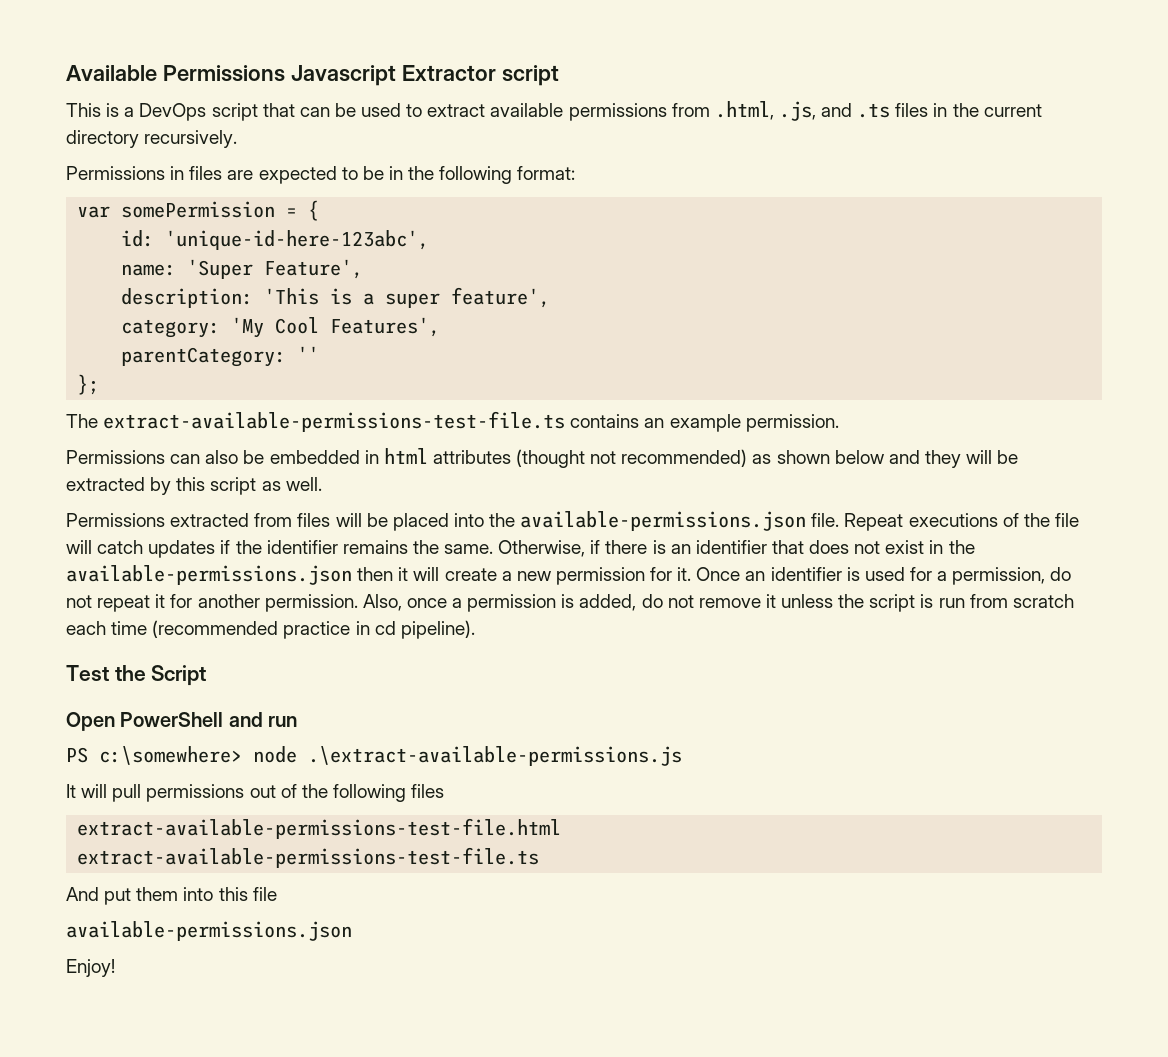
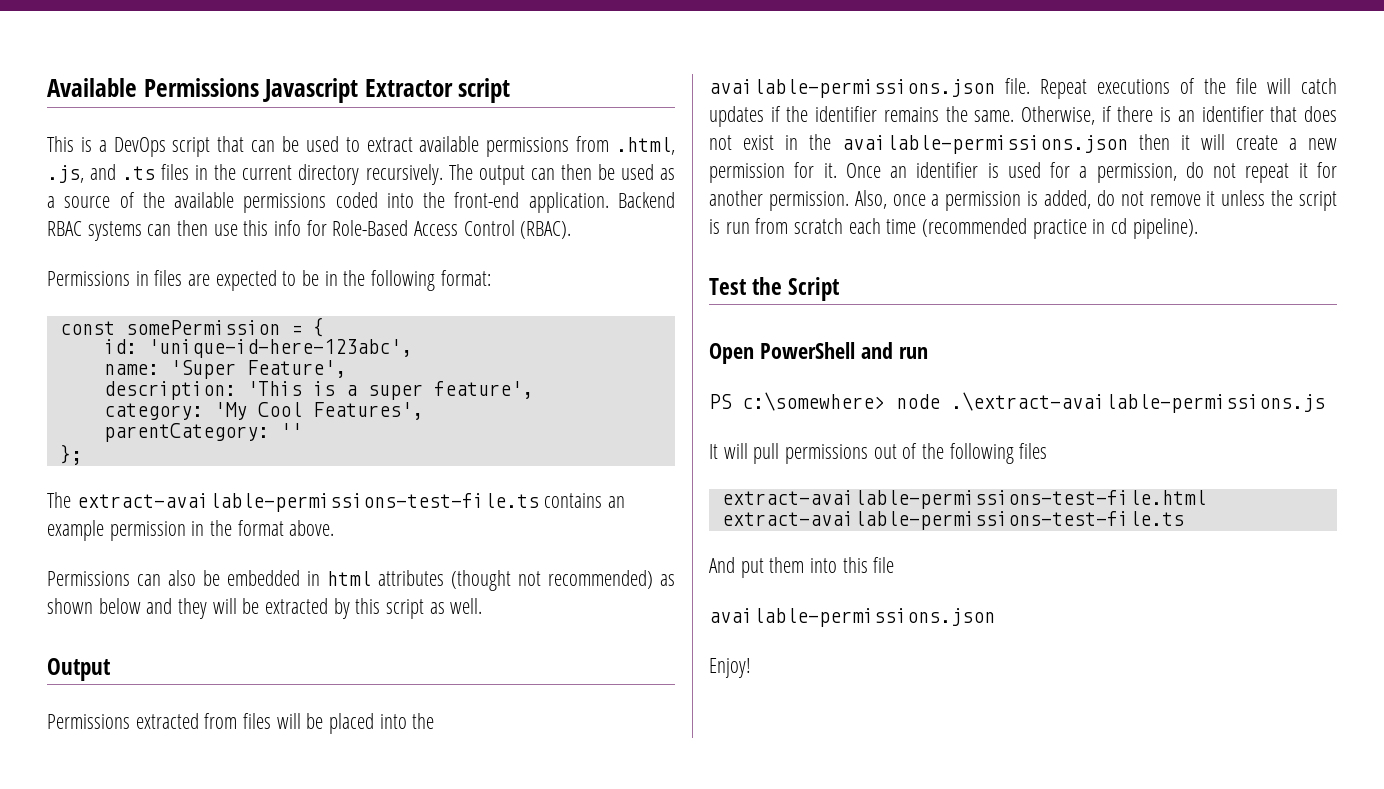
+ The output can then be used as a source of the available permissions coded into the front-end application. Backend RBAC systems can then use this info for Role-Based Access Control (RBAC).
- var somePermission = {
+ const somePermission = {
- The extract-available-permissions-test-file.ts contains an example permission.
+ The extract-available-permissions-test-file.ts contains an example permission in the format above.
+ Output

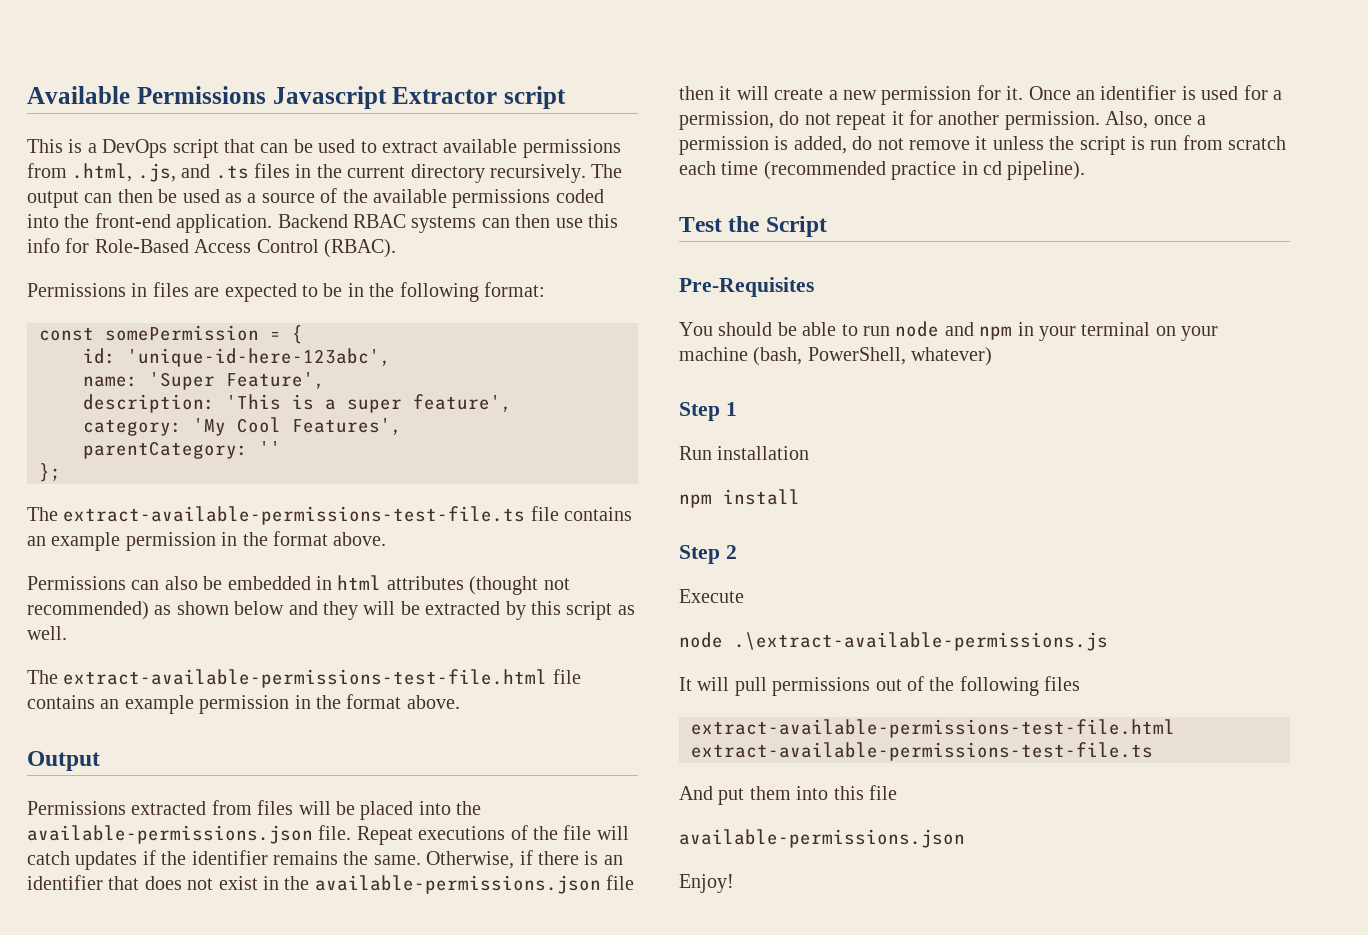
- The extract-available-permissions-test-file.ts contains an example permission in the format above.
+ The extract-available-permissions-test-file.ts file contains an example permission in the format above.
+ The extract-available-permissions-test-file.html file contains an example permission in the format above.
- Otherwise, if there is an identifier that does not exist in the available-permissions.json then it will create a new permission for it.
+ Otherwise, if there is an identifier that does not exist in the available-permissions.json file then it will create a new permission for it.
- Open PowerShell and run
- PS c:\somewhere> node .\extract-available-permissions.js
+ Pre-Requisites
+ You should be able to run node and npm in your terminal on your machine (bash, PowerShell, whatever)
+ Step 1
+ Run installation
+ npm install
+ Step 2
+ Execute
+ node .\extract-available-permissions.js

